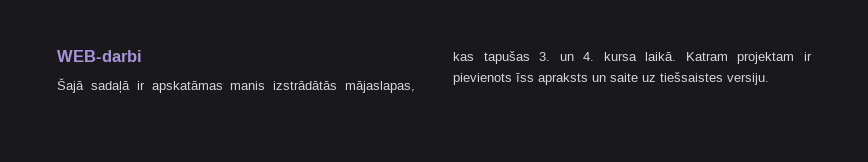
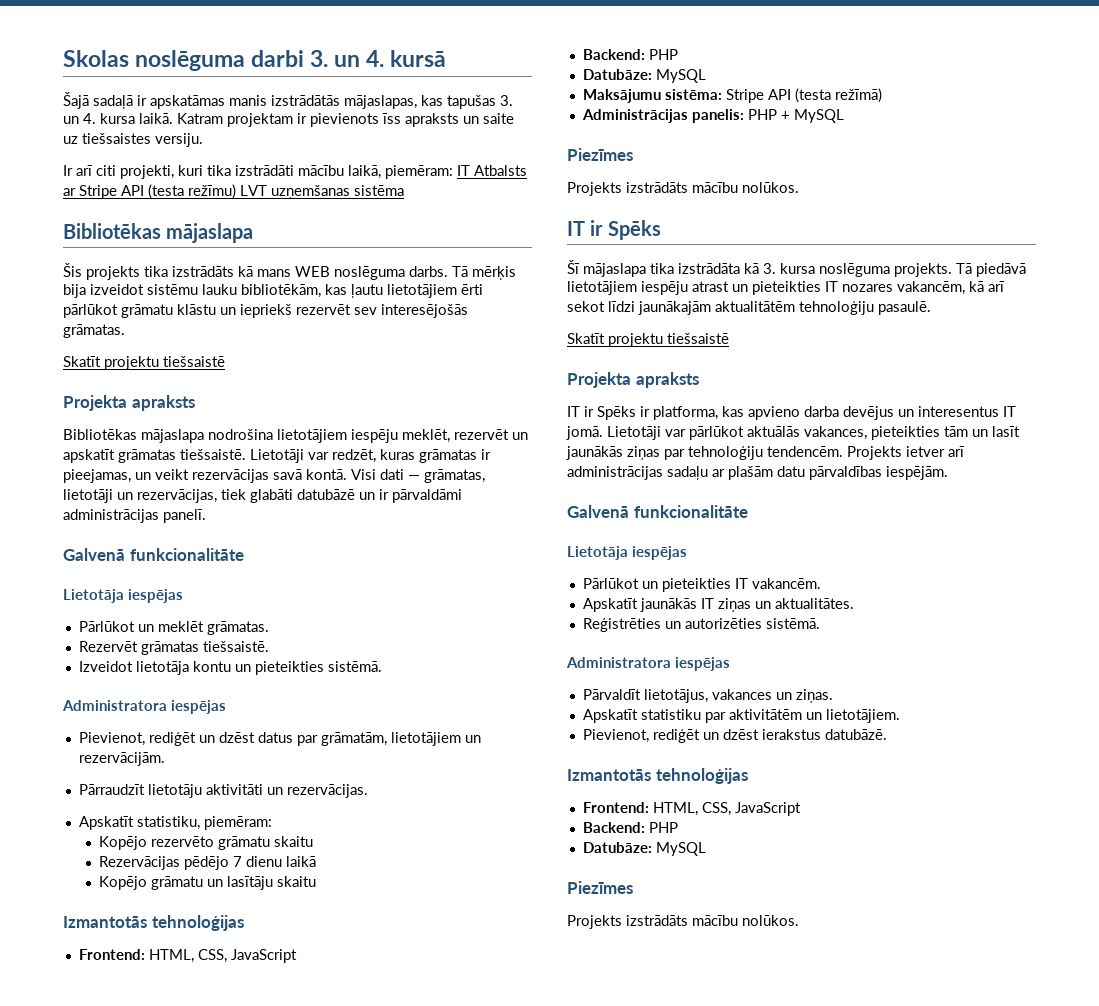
- WEB-darbi
+ Skolas noslēguma darbi 3. un 4. kursā
+ Ir arī citi projekti, kuri tika izstrādāti mācību laikā, piemēram: IT Atbalsts ar Stripe API (testa režīmu) LVT uzņemšanas sistēma
+ Bibliotēkas mājaslapa
+ Šis projekts tika izstrādāts kā mans WEB noslēguma darbs. Tā mērķis bija izveidot sistēmu lauku bibliotēkām, kas ļautu lietotājiem ērti pārlūkot grāmatu klāstu un iepriekš rezervēt sev interesējošās grāmatas.
+ Skatīt projektu tiešsaistē
+ Projekta apraksts
+ Bibliotēkas mājaslapa nodrošina lietotājiem iespēju meklēt, rezervēt un apskatīt grāmatas tiešsaistē. Lietotāji var redzēt, kuras grāmatas ir pieejamas, un veikt rezervācijas savā kontā. Visi dati — grāmatas, lietotāji un rezervācijas, tiek glabāti datubāzē un ir pārvaldāmi administrācijas panelī.
+ Galvenā funkcionalitāte
+ Lietotāja iespējas
+ Pārlūkot un meklēt grāmatas.
+ Rezervēt grāmatas tiešsaistē.
+ Izveidot lietotāja kontu un pieteikties sistēmā.
+ Administratora iespējas
+ Pievienot, rediģēt un dzēst datus par grāmatām, lietotājiem un rezervācijām.
+ Pārraudzīt lietotāju aktivitāti un rezervācijas.
+ Apskatīt statistiku, piemēram:
+ Kopējo rezervēto grāmatu skaitu
+ Rezervācijas pēdējo 7 dienu laikā
+ Kopējo grāmatu un lasītāju skaitu
+ Izmantotās tehnoloģijas
+ Frontend: HTML, CSS, JavaScript
+ Backend: PHP
+ Datubāze: MySQL
+ Maksājumu sistēma: Stripe API (testa režīmā)
+ Administrācijas panelis: PHP + MySQL
+ Piezīmes
+ Projekts izstrādāts mācību nolūkos.
+ IT ir Spēks
+ Šī mājaslapa tika izstrādāta kā 3. kursa noslēguma projekts. Tā piedāvā lietotājiem iespēju atrast un pieteikties IT nozares vakancēm, kā arī sekot līdzi jaunākajām aktualitātēm tehnoloģiju pasaulē.
+ Skatīt projektu tiešsaistē
+ Projekta apraksts
+ IT ir Spēks ir platforma, kas apvieno darba devējus un interesentus IT jomā. Lietotāji var pārlūkot aktuālās vakances, pieteikties tām un lasīt jaunākās ziņas par tehnoloģiju tendencēm. Projekts ietver arī administrācijas sadaļu ar plašām datu pārvaldības iespējām.
+ Galvenā funkcionalitāte
+ Lietotāja iespējas
+ Pārlūkot un pieteikties IT vakancēm.
+ Apskatīt jaunākās IT ziņas un aktualitātes.
+ Reģistrēties un autorizēties sistēmā.
+ Administratora iespējas
+ Pārvaldīt lietotājus, vakances un ziņas.
+ Apskatīt statistiku par aktivitātēm un lietotājiem.
+ Pievienot, rediģēt un dzēst ierakstus datubāzē.
+ Izmantotās tehnoloģijas
+ Frontend: HTML, CSS, JavaScript
+ Backend: PHP
+ Datubāze: MySQL
+ Piezīmes
+ Projekts izstrādāts mācību nolūkos.

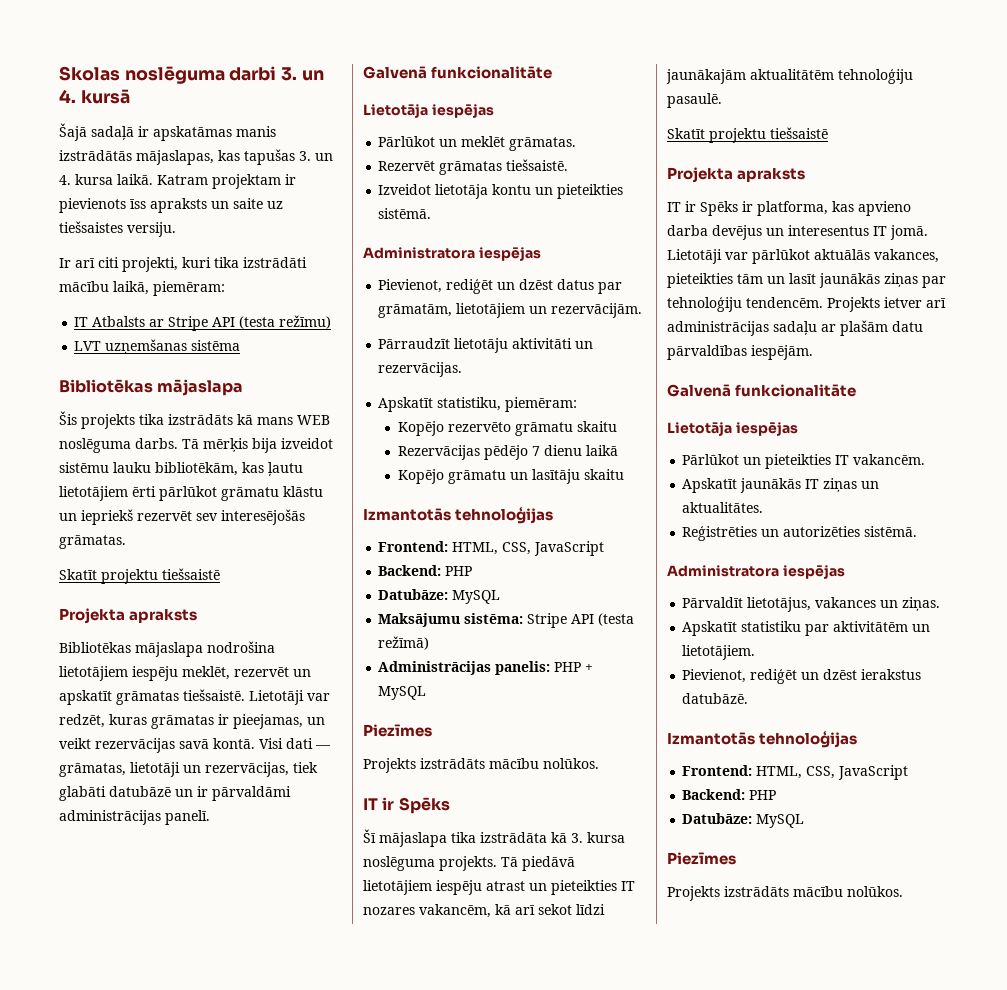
- Ir arī citi projekti, kuri tika izstrādāti mācību laikā, piemēram: IT Atbalsts ar Stripe API (testa režīmu) LVT uzņemšanas sistēma
+ Ir arī citi projekti, kuri tika izstrādāti mācību laikā, piemēram:
+ IT Atbalsts ar Stripe API (testa režīmu)
+ LVT uzņemšanas sistēma

